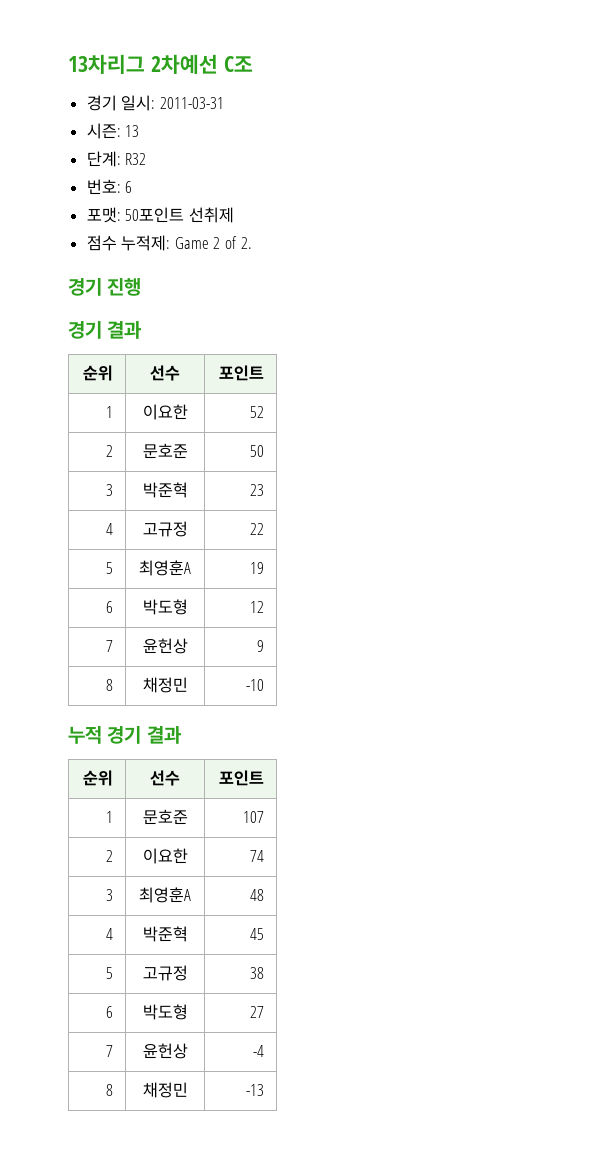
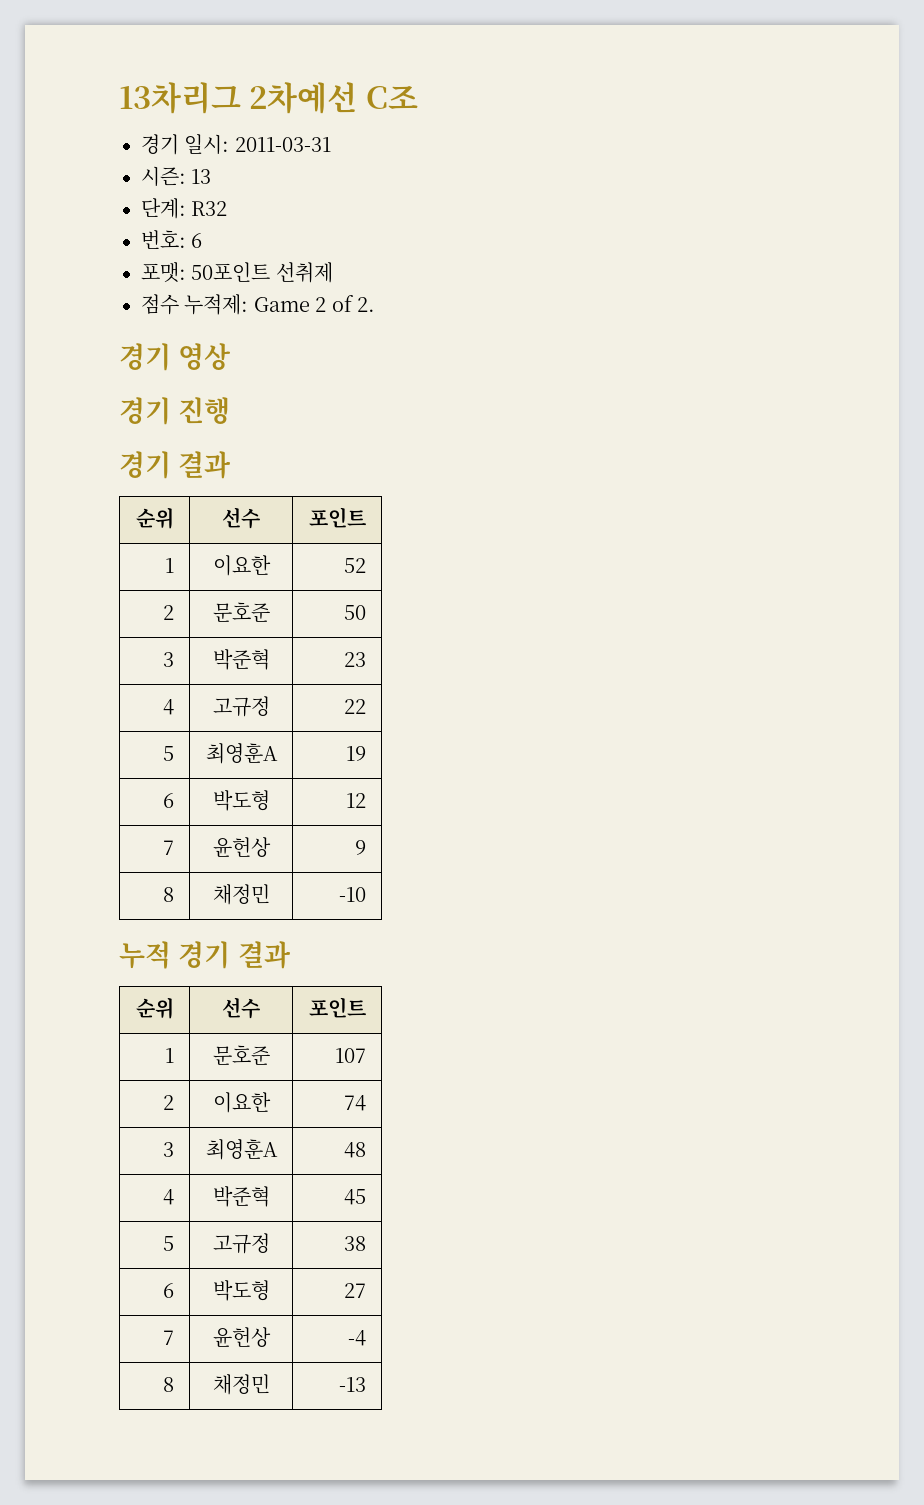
+ 경기 영상

